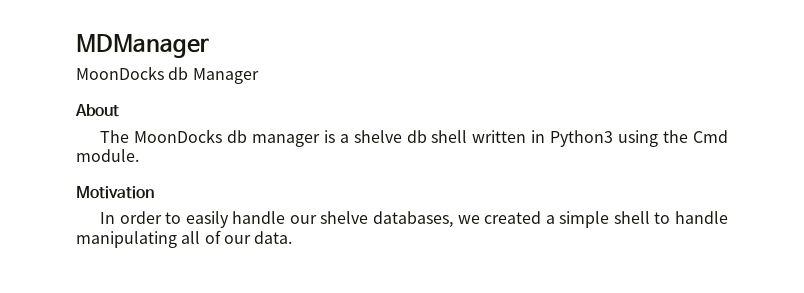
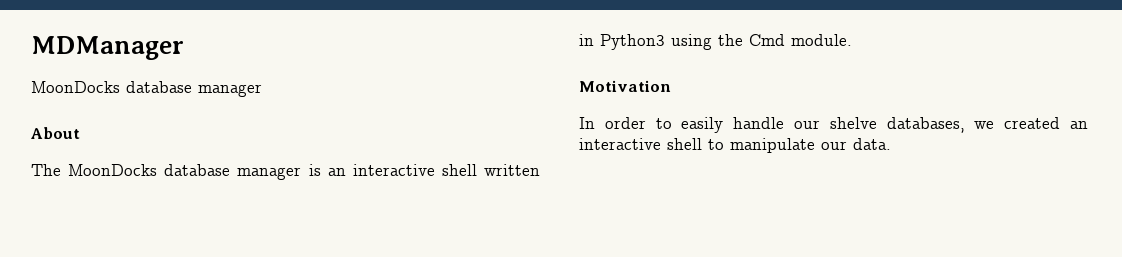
  MDManager
- MoonDocks db Manager
+ MoonDocks database manager
- The MoonDocks db manager is a shelve db shell written in Python3 using the Cmd module.
+ The MoonDocks database manager is an interactive shell written in Python3 using the Cmd module.
- In order to easily handle our shelve databases, we created a simple shell to handle manipulating all of our data.
+ In order to easily handle our shelve databases, we created an interactive shell to manipulate our data.

